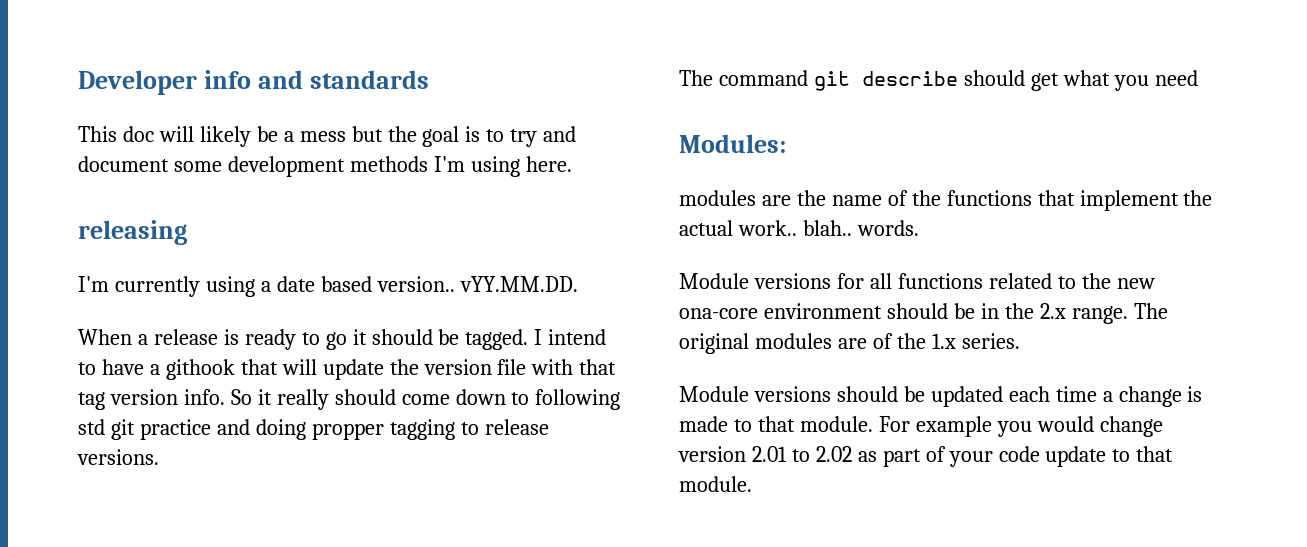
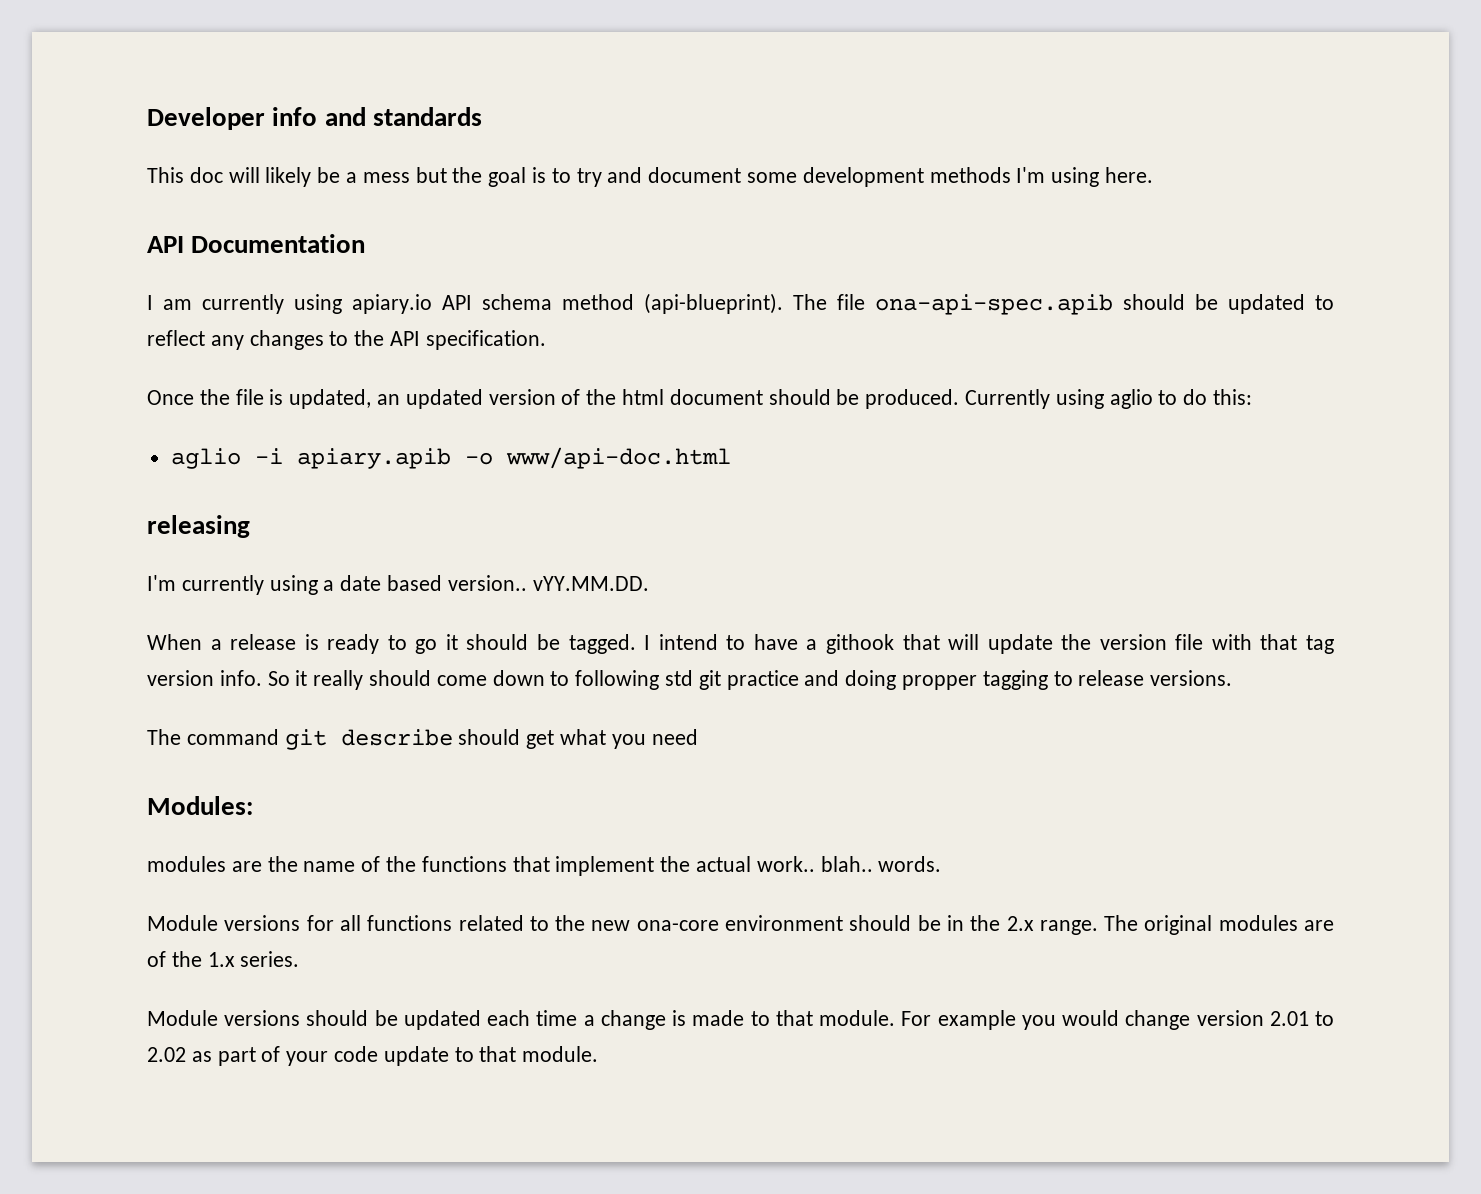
+ API Documentation
+ I am currently using apiary.io API schema method (api-blueprint). The file ona-api-spec.apib should be updated to reflect any changes to the API specification.
+ Once the file is updated, an updated version of the html document should be produced. Currently using aglio to do this:
+ aglio -i apiary.apib -o www/api-doc.html

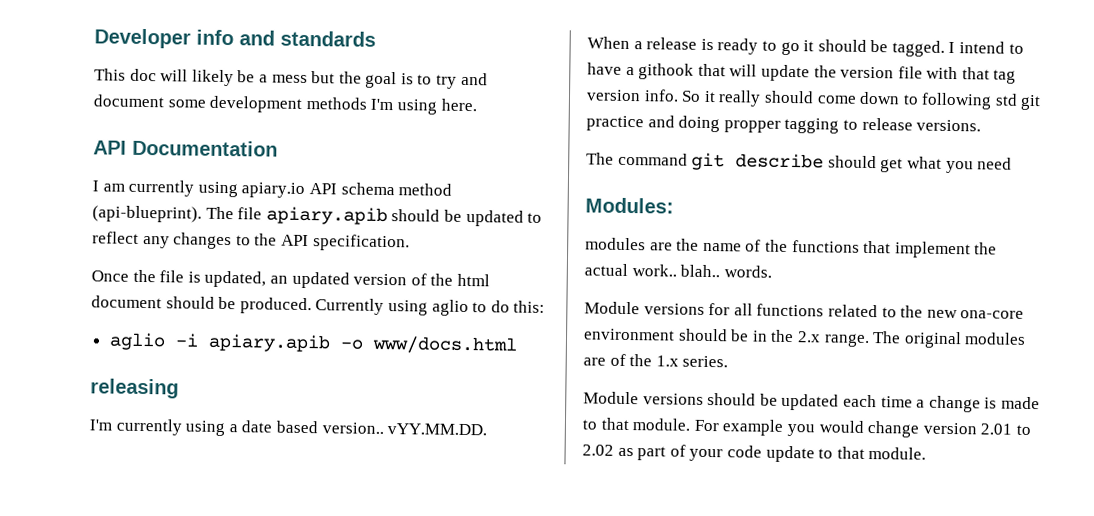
- The file ona-api-spec.apib should be updated to reflect any changes to the API specification.
+ The file apiary.apib should be updated to reflect any changes to the API specification.
- aglio -i apiary.apib -o www/api-doc.html
+ aglio -i apiary.apib -o www/docs.html

